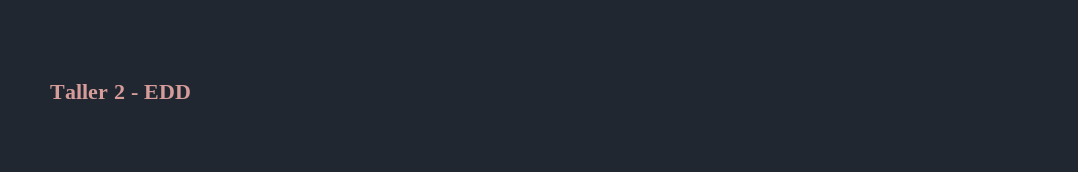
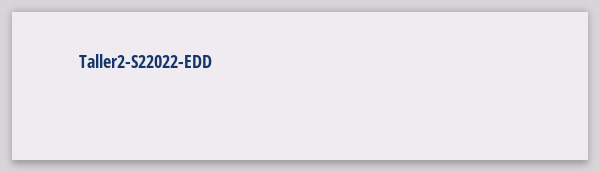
- Taller 2 - EDD
+ Taller2-S22022-EDD

